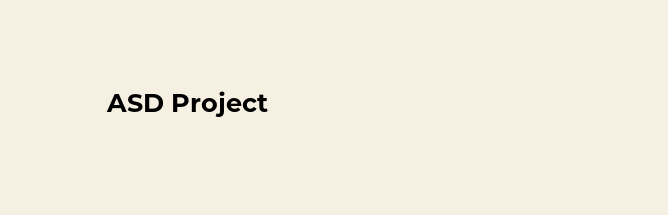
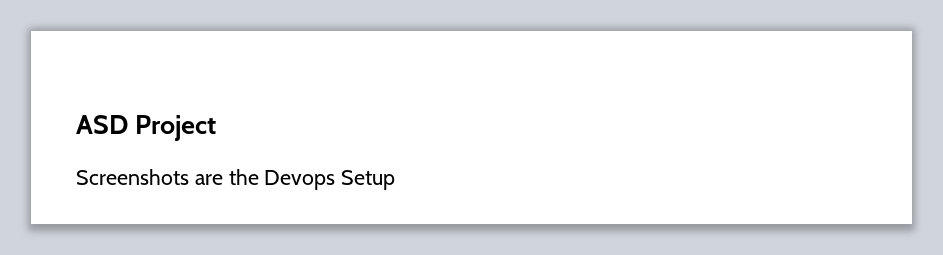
+ Screenshots are the Devops Setup

